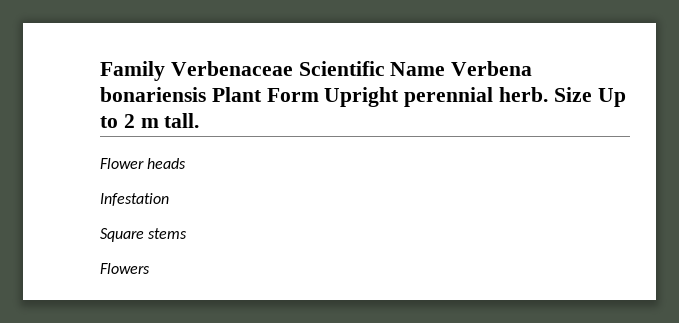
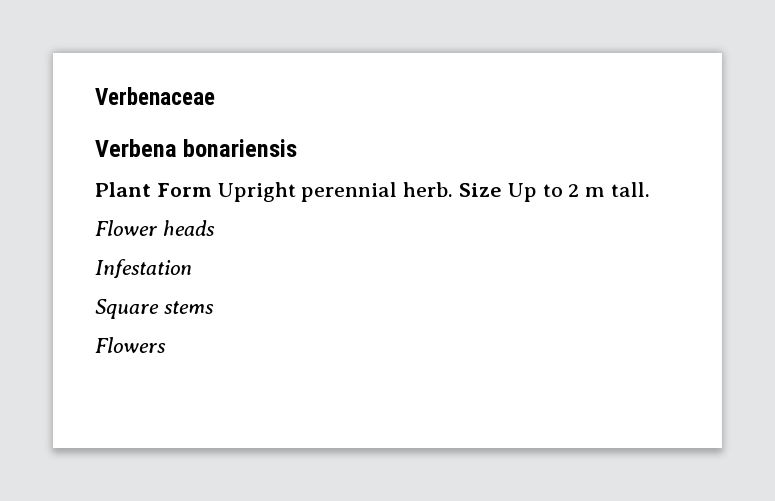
- Family Verbenaceae Scientific Name Verbena bonariensis Plant Form Upright perennial herb.
+ Verbenaceae
+ Verbena bonariensis
+ Plant Form Upright perennial herb.

